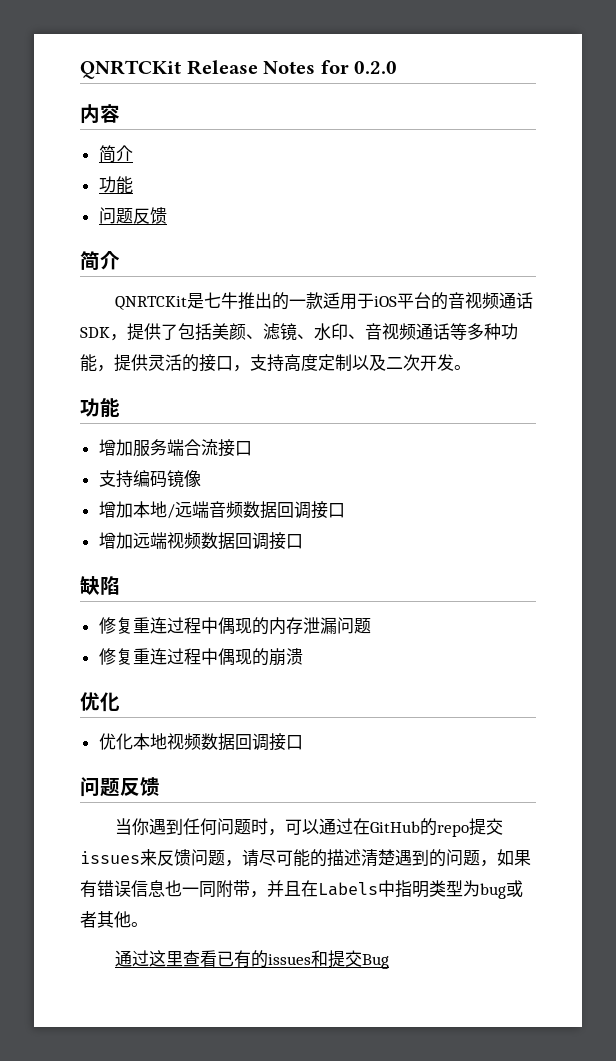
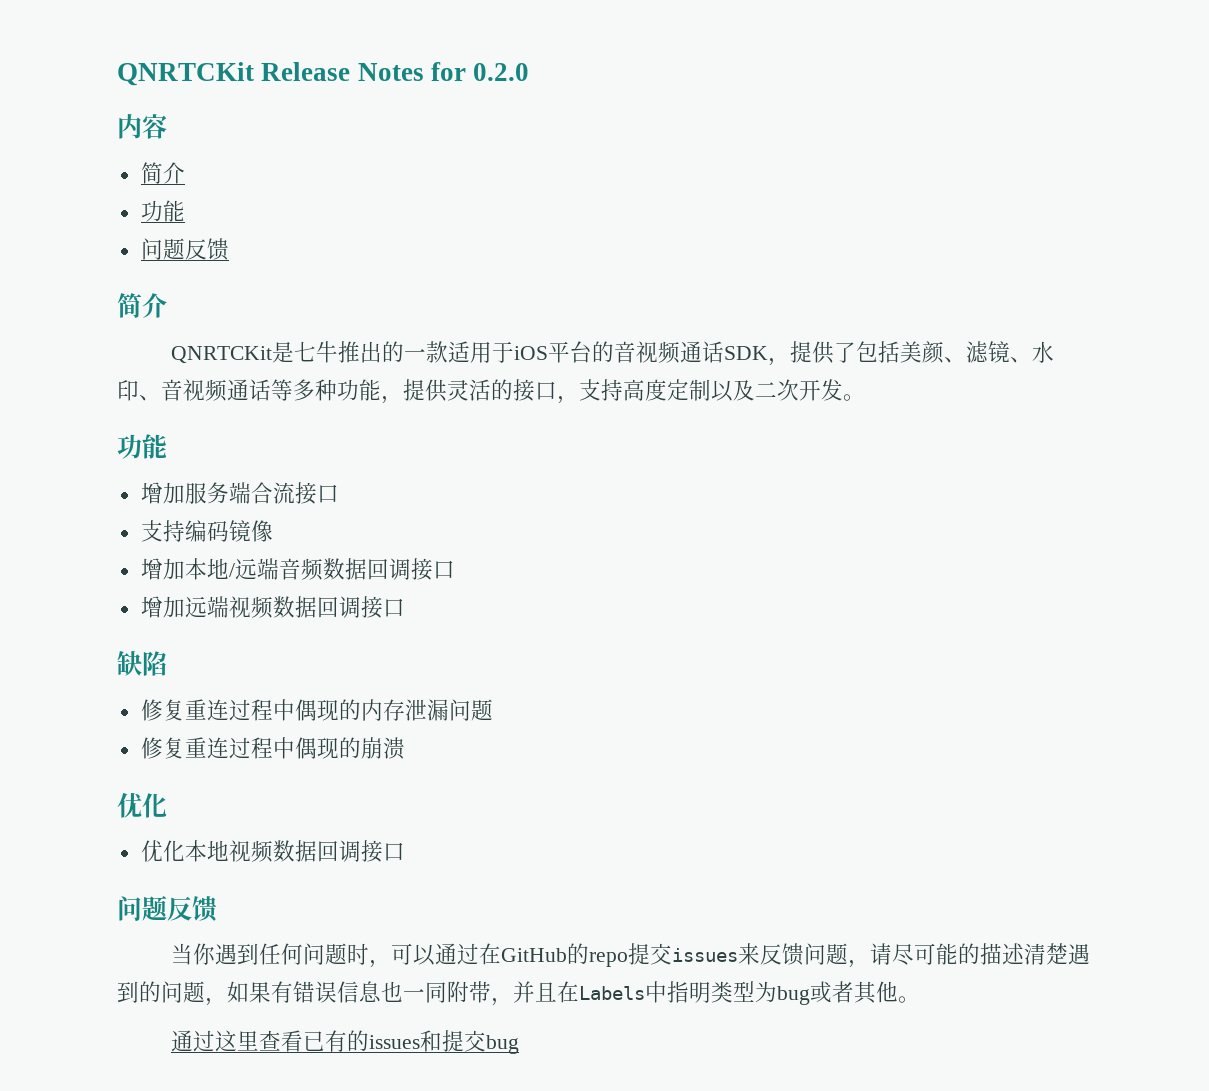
- 通过这里查看已有的issues和提交Bug
+ 通过这里查看已有的issues和提交bug

